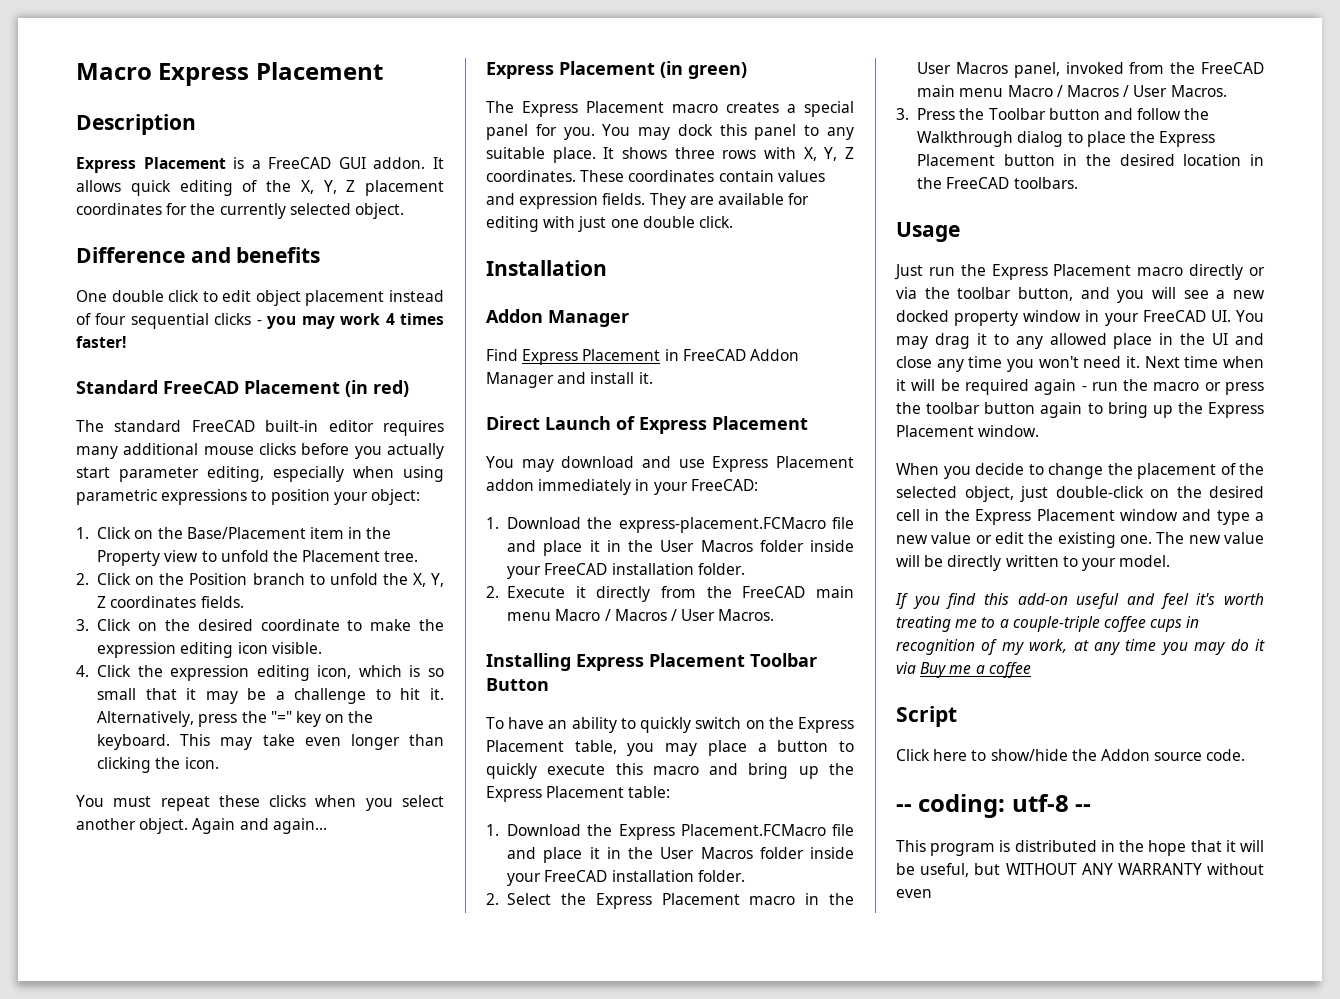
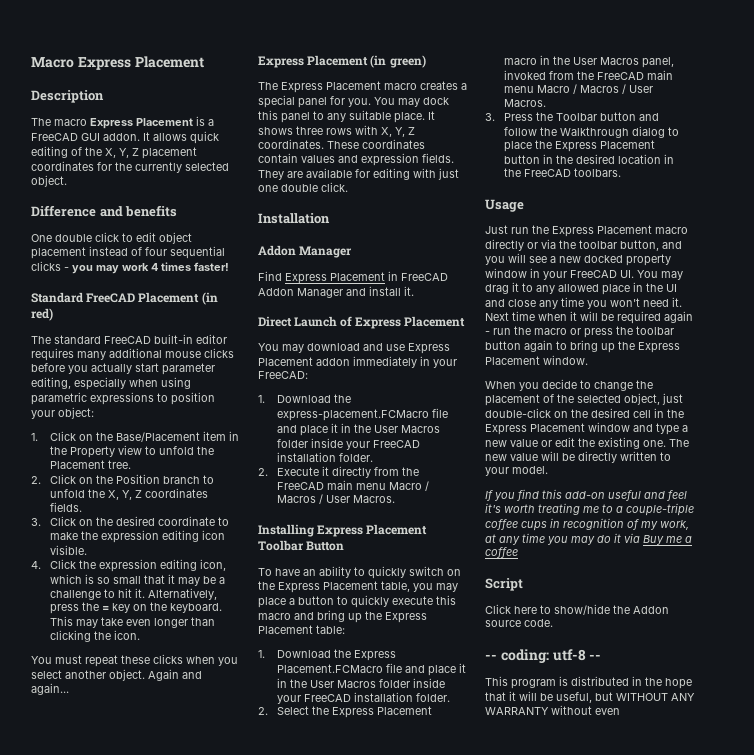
- Express Placement is a FreeCAD GUI addon.
+ The macro Express Placement is a FreeCAD GUI addon.
- Alternatively, press the "=" key on the keyboard.
+ Alternatively, press the = key on the keyboard.

